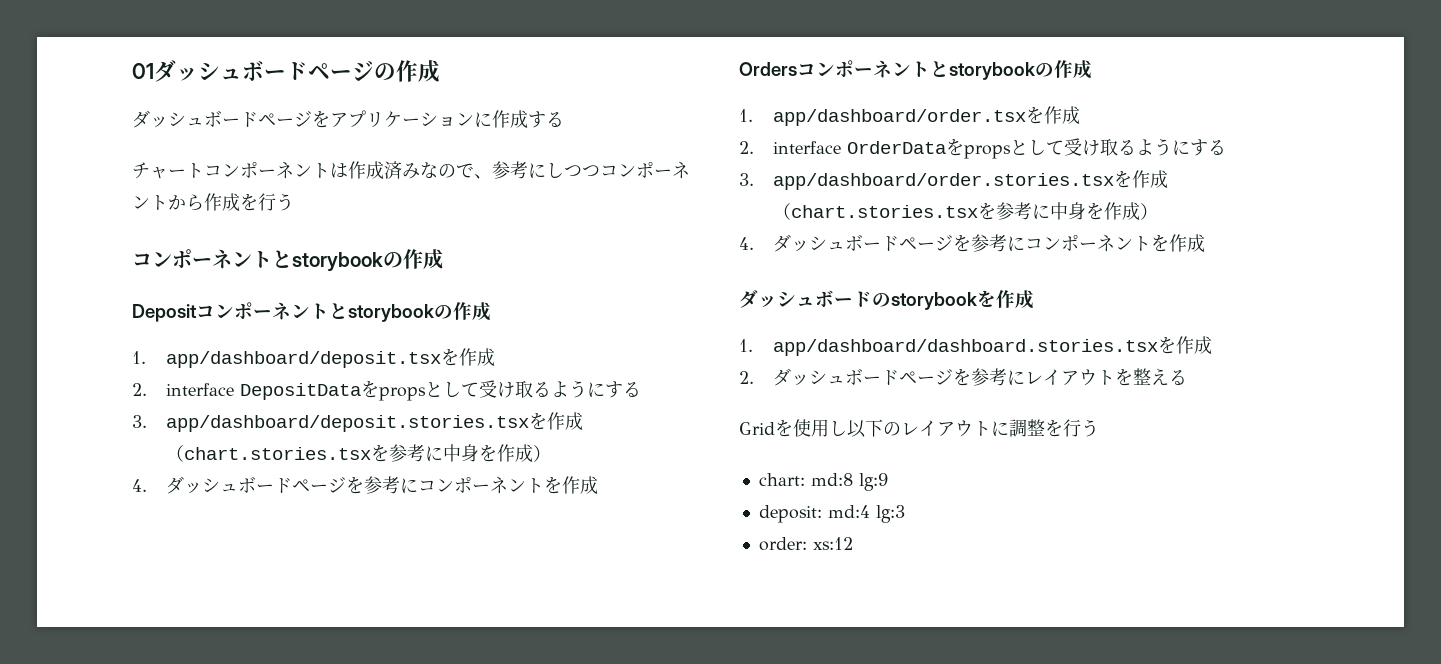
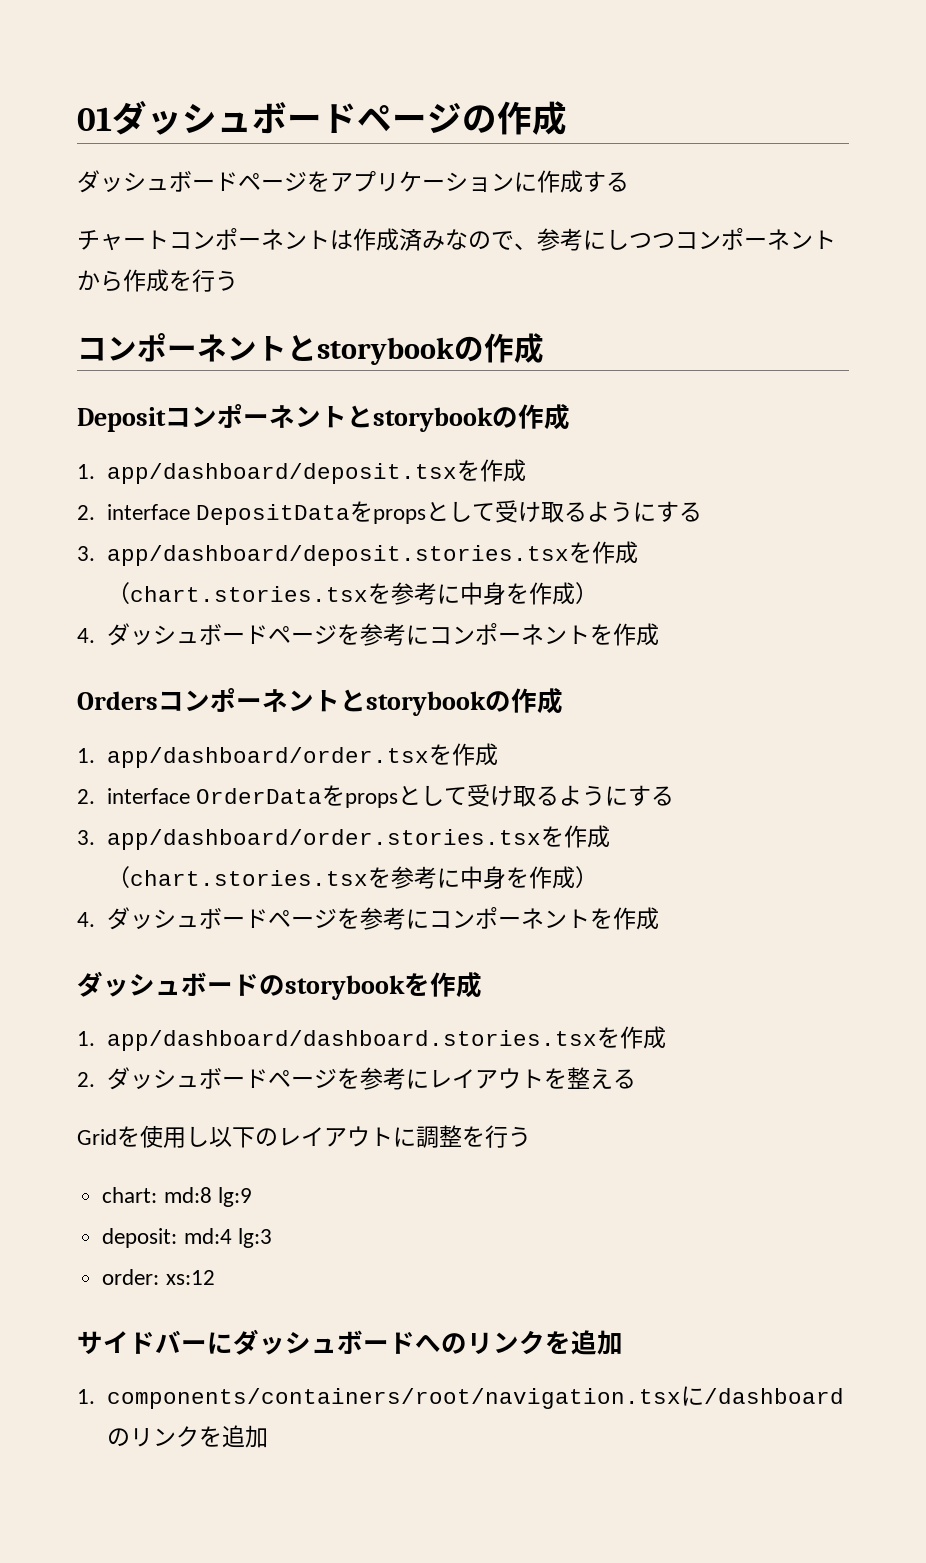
+ サイドバーにダッシュボードへのリンクを追加
+ 1. components/containers/root/navigation.tsxに/dashboardのリンクを追加

